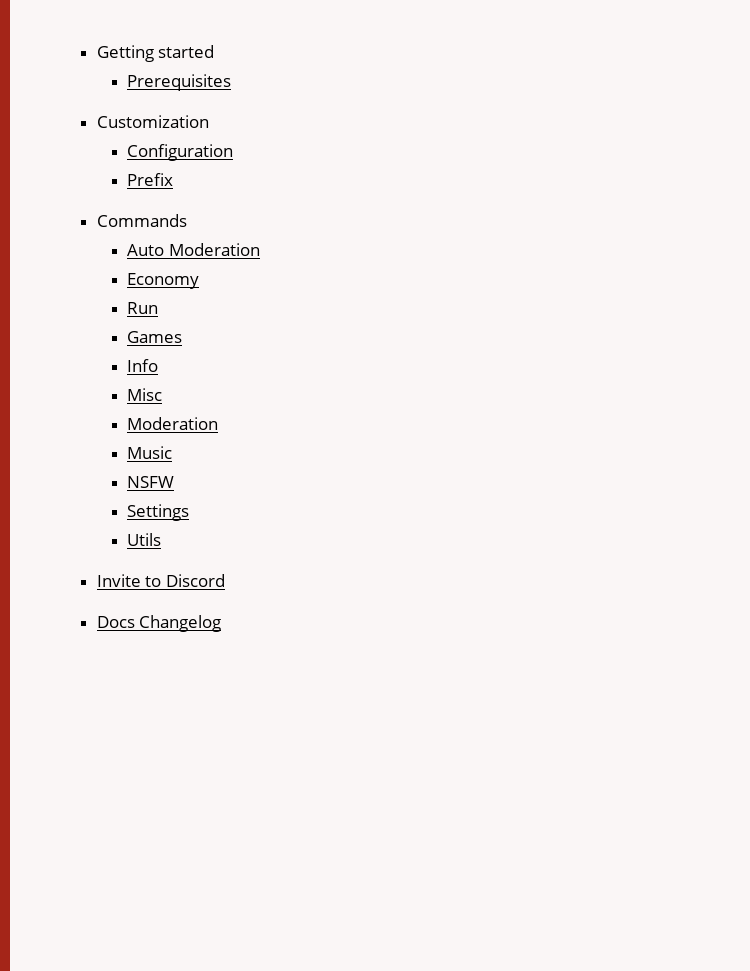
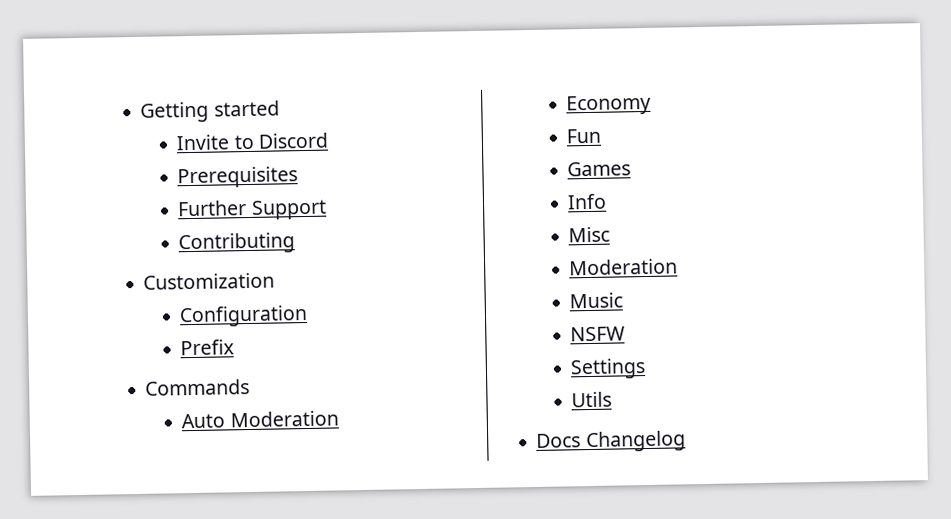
+ Invite to Discord
  Prerequisites
+ Further Support
+ Contributing
- Run
+ Fun
- Invite to Discord

